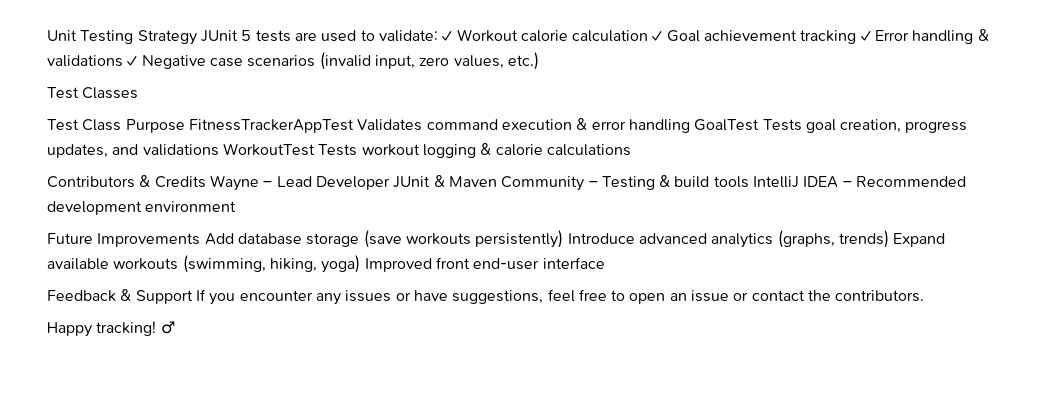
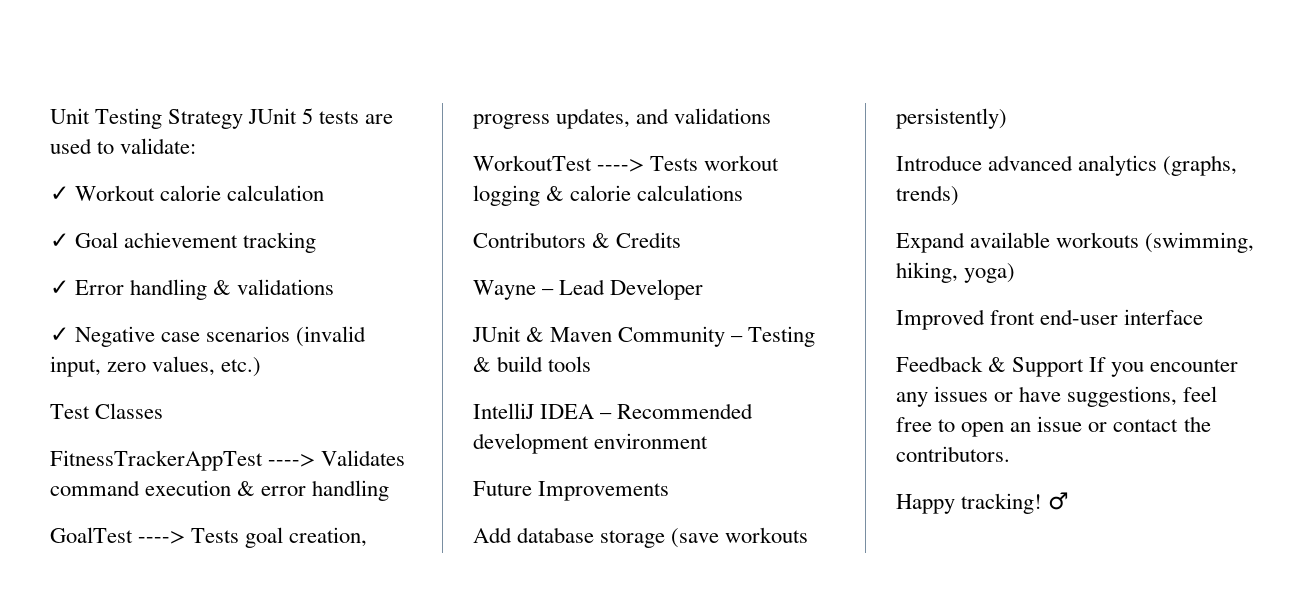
- Unit Testing Strategy JUnit 5 tests are used to validate: ✓ Workout calorie calculation ✓ Goal achievement tracking ✓ Error handling & validations ✓ Negative case scenarios (invalid input, zero values, etc.)
+ Unit Testing Strategy JUnit 5 tests are used to validate:
+ ✓ Workout calorie calculation
+ ✓ Goal achievement tracking
+ ✓ Error handling & validations
+ ✓ Negative case scenarios (invalid input, zero values, etc.)
- Test Class Purpose FitnessTrackerAppTest Validates command execution & error handling GoalTest Tests goal creation, progress updates, and validations WorkoutTest Tests workout logging & calorie calculations
+ FitnessTrackerAppTest ----> Validates command execution & error handling
+ GoalTest ----> Tests goal creation, progress updates, and validations
+ WorkoutTest ----> Tests workout logging & calorie calculations
- Contributors & Credits Wayne – Lead Developer JUnit & Maven Community – Testing & build tools IntelliJ IDEA – Recommended development environment
+ Contributors & Credits
+ Wayne – Lead Developer
+ JUnit & Maven Community – Testing & build tools
+ IntelliJ IDEA – Recommended development environment
- Future Improvements Add database storage (save workouts persistently) Introduce advanced analytics (graphs, trends) Expand available workouts (swimming, hiking, yoga) Improved front end-user interface
+ Future Improvements
+ Add database storage (save workouts persistently)
+ Introduce advanced analytics (graphs, trends)
+ Expand available workouts (swimming, hiking, yoga)
+ Improved front end-user interface

